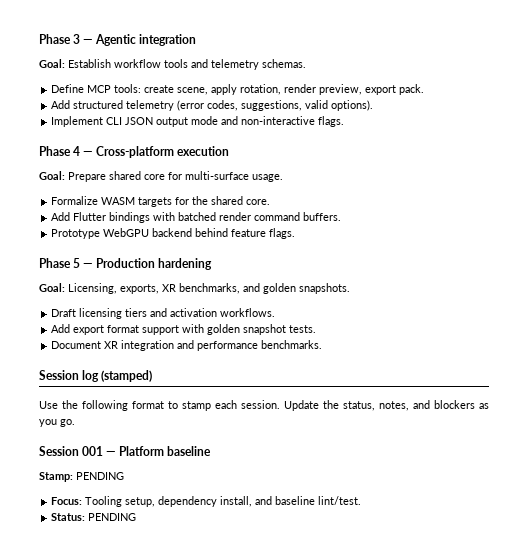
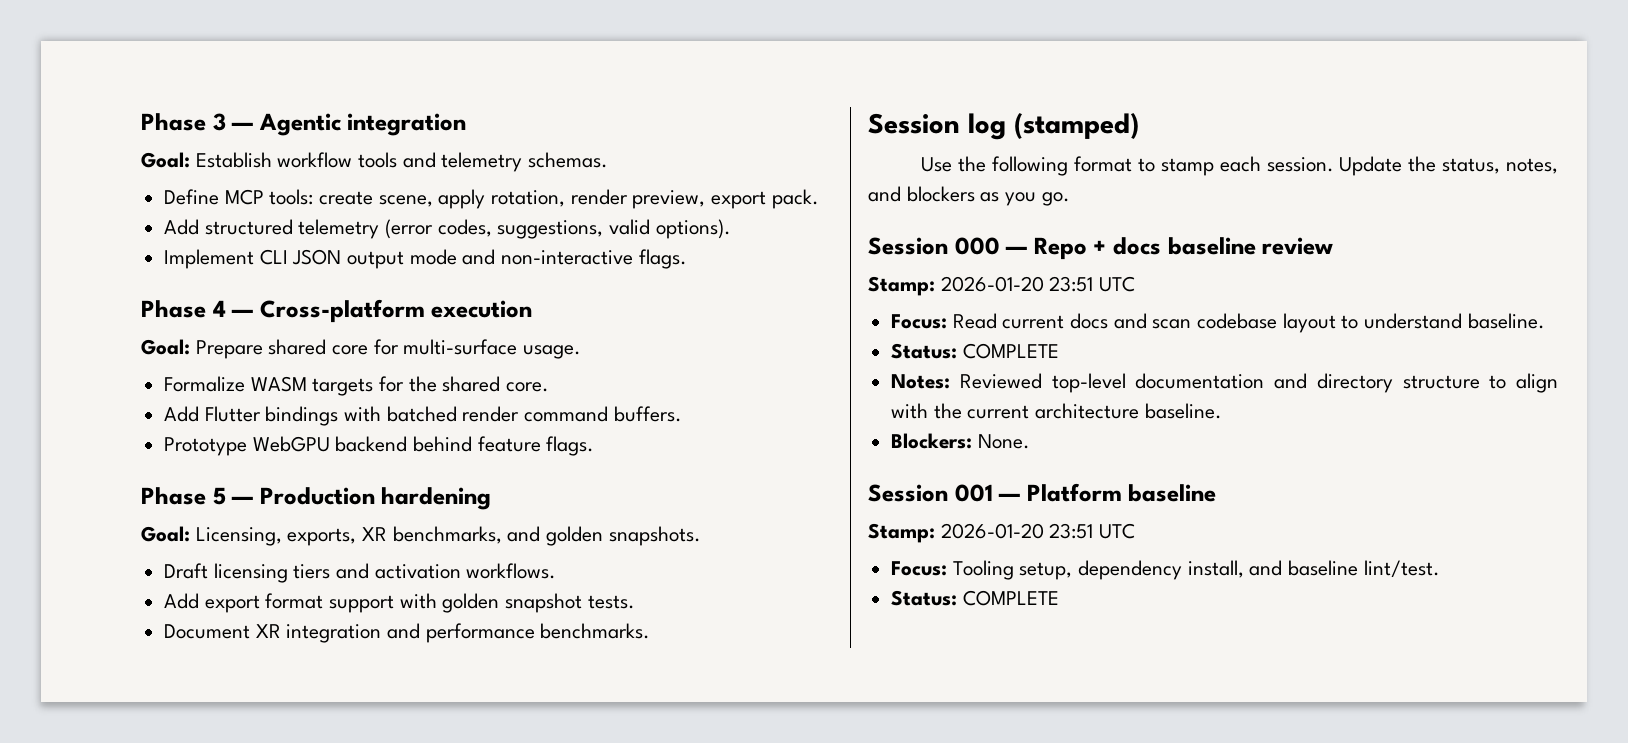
+ Session 000 — Repo + docs baseline review
+ Stamp: 2026-01-20 23:51 UTC
+ Focus: Read current docs and scan codebase layout to understand baseline.
+ Status: COMPLETE
+ Notes: Reviewed top-level documentation and directory structure to align with the current architecture baseline.
+ Blockers: None.
  Session 001 — Platform baseline
- Stamp: PENDING
+ Stamp: 2026-01-20 23:51 UTC
  Focus: Tooling setup, dependency install, and baseline lint/test.
- Status: PENDING
+ Status: COMPLETE

